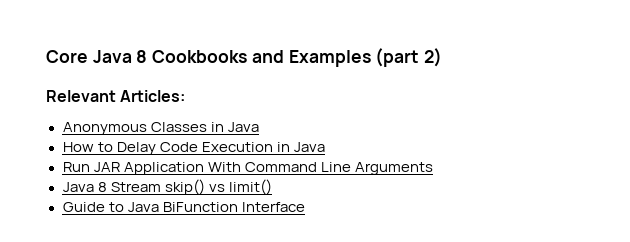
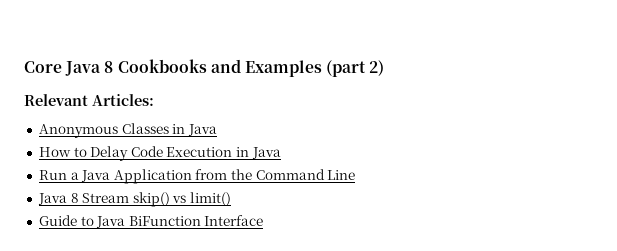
- Run JAR Application With Command Line Arguments
+ Run a Java Application from the Command Line

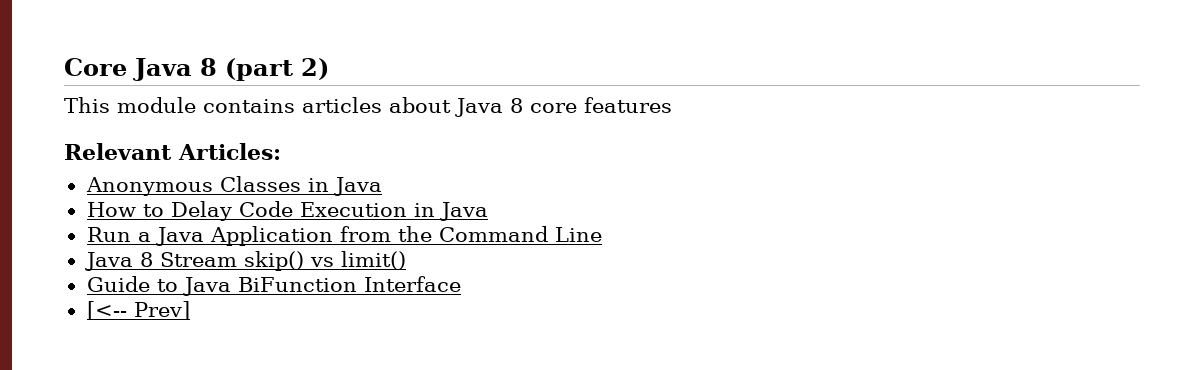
- Core Java 8 Cookbooks and Examples (part 2)
+ Core Java 8 (part 2)
+ This module contains articles about Java 8 core features
+ [<-- Prev]

